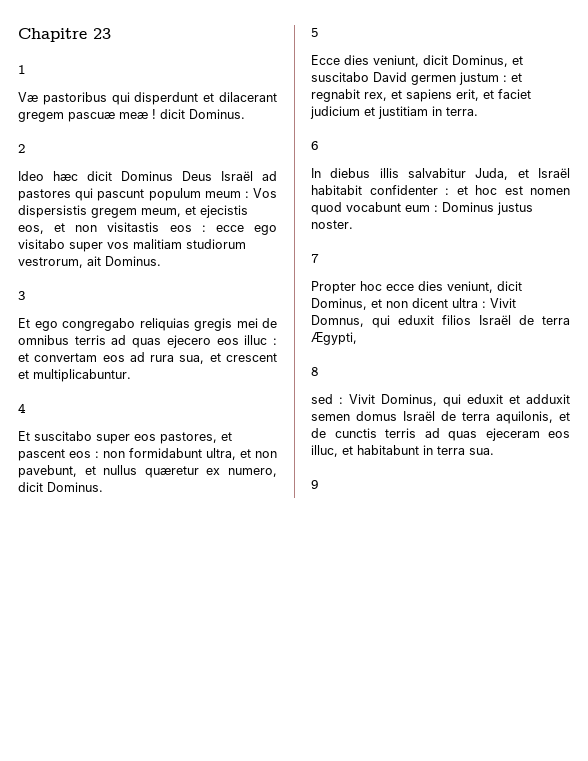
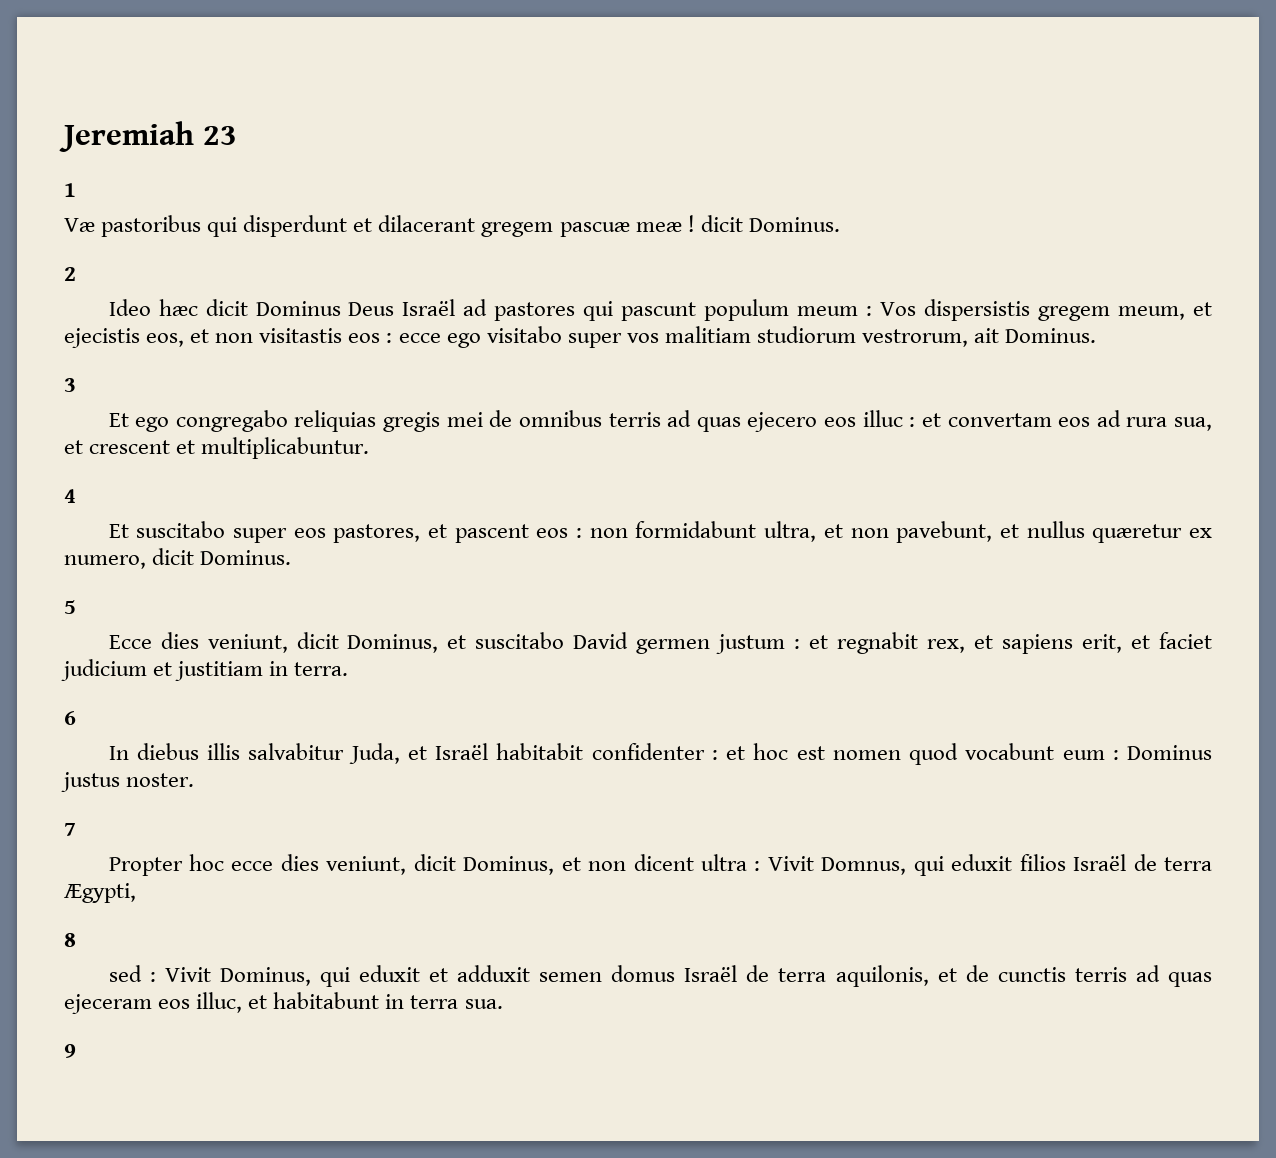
- Chapitre 23
+ Jeremiah 23

